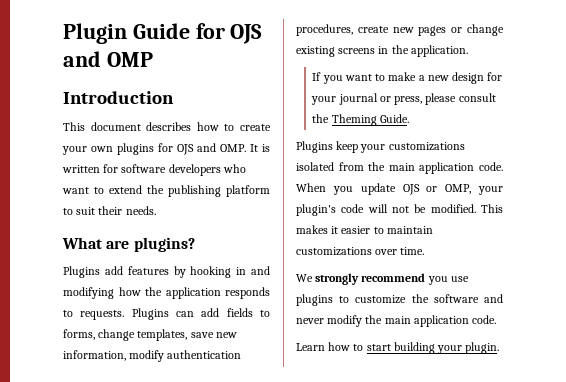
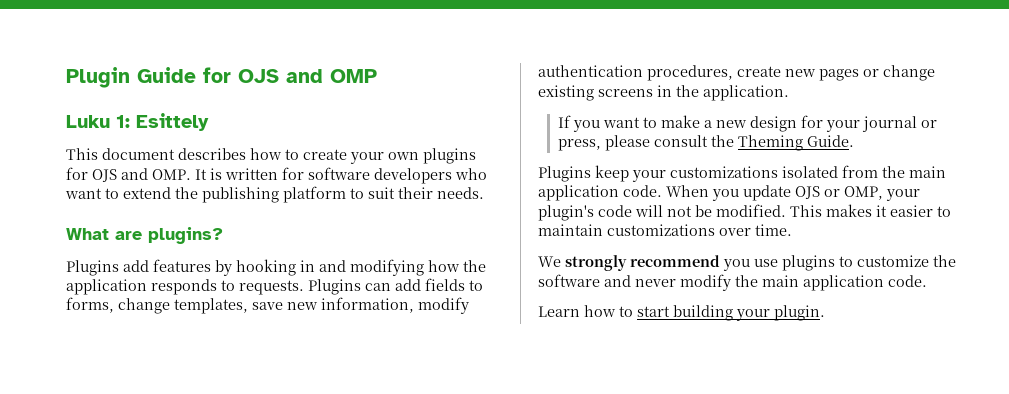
- Introduction
+ Luku 1: Esittely

